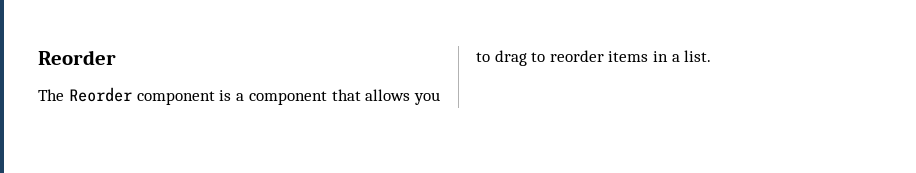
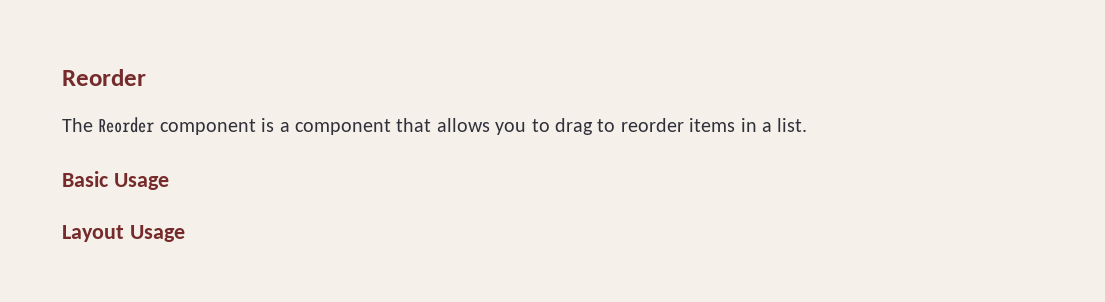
+ Basic Usage
+ Layout Usage

